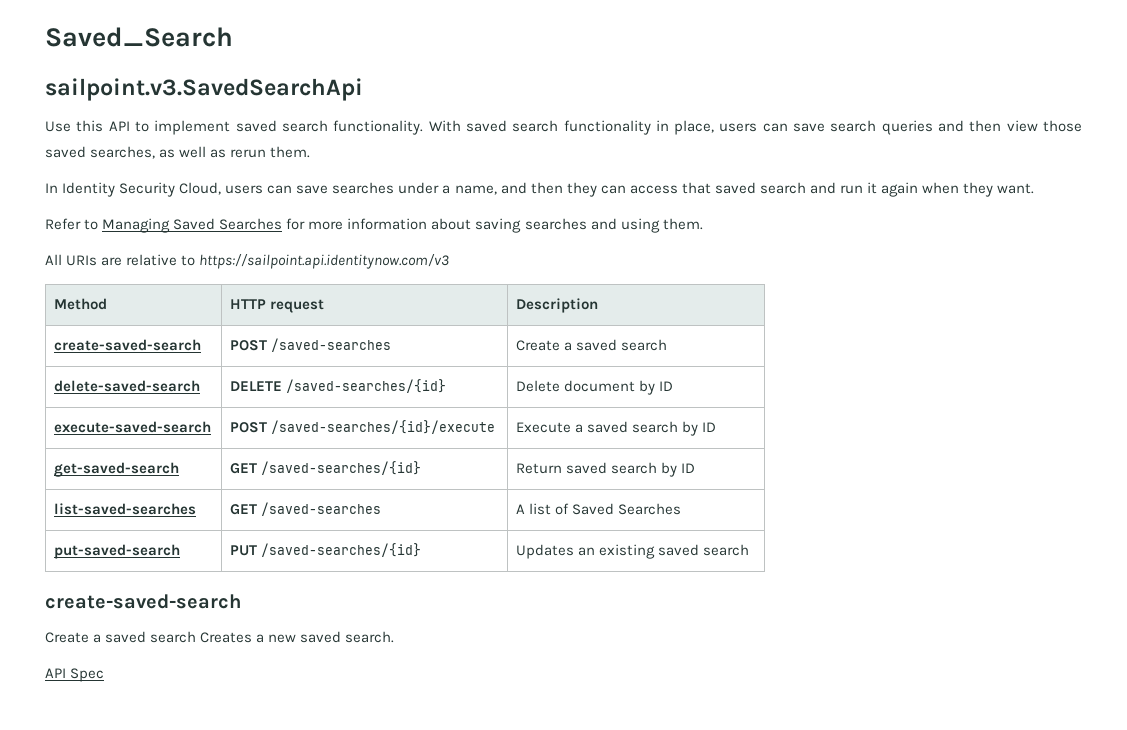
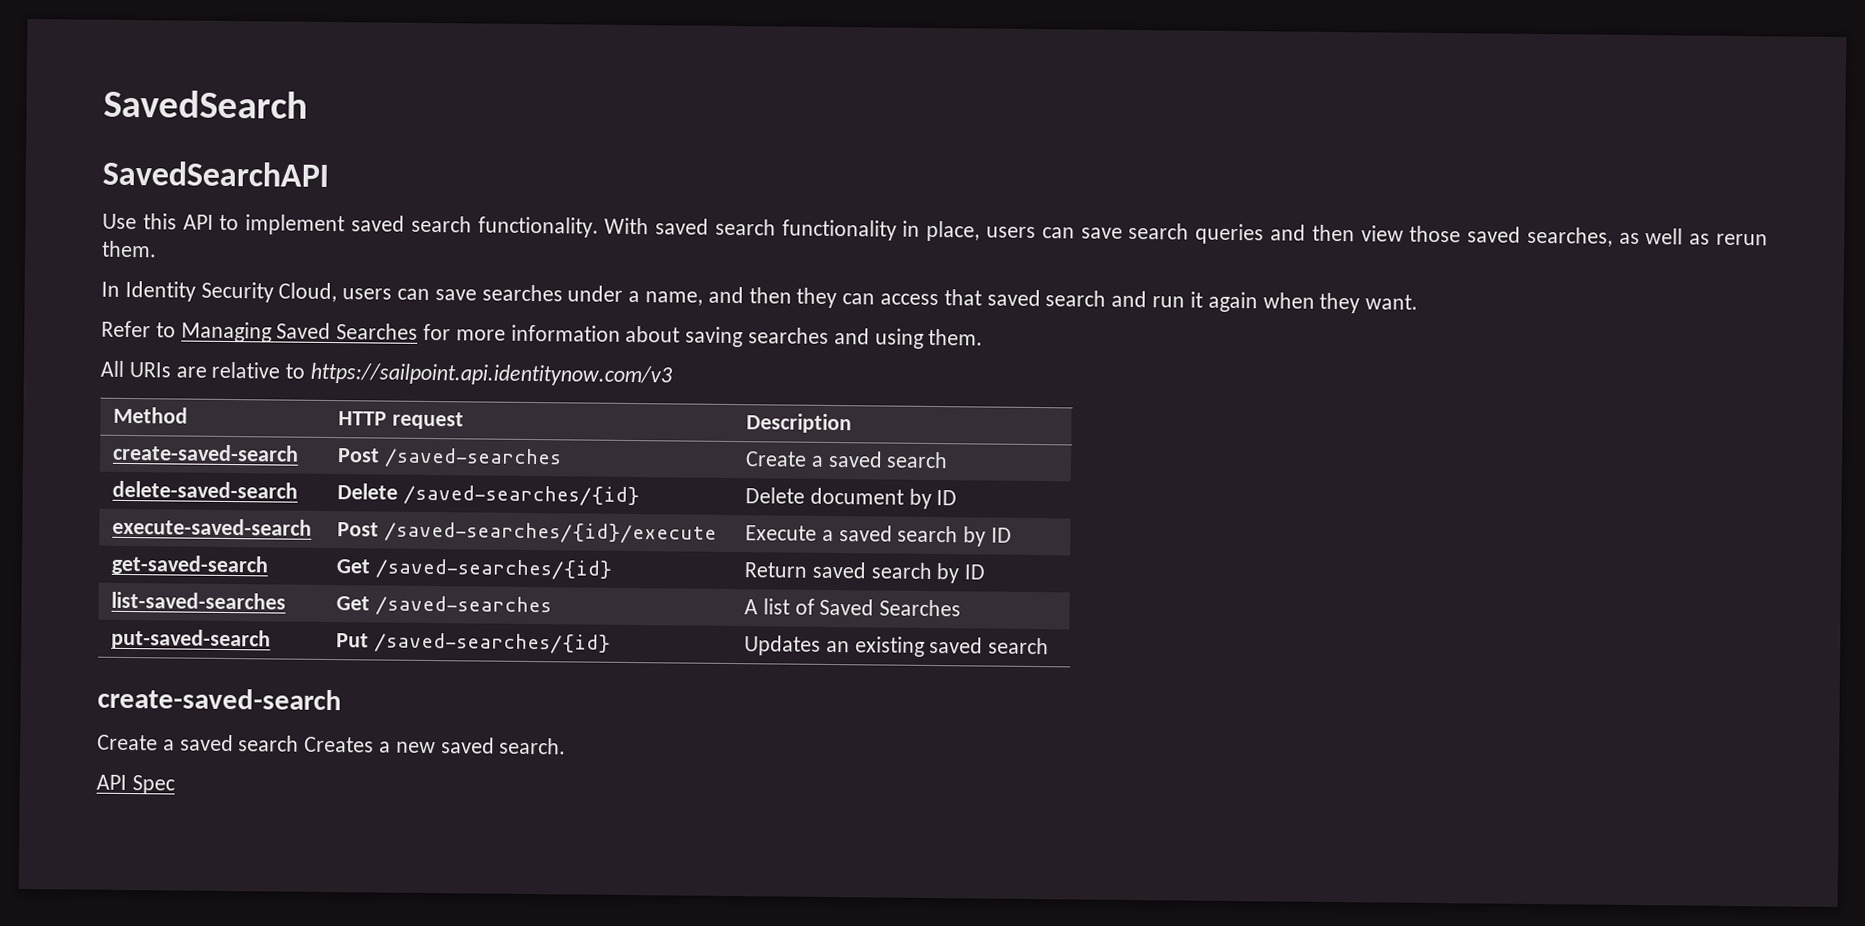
- Saved_Search
- sailpoint.v3.SavedSearchApi
+ SavedSearch
+ SavedSearchAPI
- create-saved-search | POST /saved-searches | Create a saved search
+ create-saved-search | Post /saved-searches | Create a saved search
- delete-saved-search | DELETE /saved-searches/{id} | Delete document by ID
+ delete-saved-search | Delete /saved-searches/{id} | Delete document by ID
- execute-saved-search | POST /saved-searches/{id}/execute | Execute a saved search by ID
+ execute-saved-search | Post /saved-searches/{id}/execute | Execute a saved search by ID
- get-saved-search | GET /saved-searches/{id} | Return saved search by ID
+ get-saved-search | Get /saved-searches/{id} | Return saved search by ID
- list-saved-searches | GET /saved-searches | A list of Saved Searches
+ list-saved-searches | Get /saved-searches | A list of Saved Searches
- put-saved-search | PUT /saved-searches/{id} | Updates an existing saved search
+ put-saved-search | Put /saved-searches/{id} | Updates an existing saved search

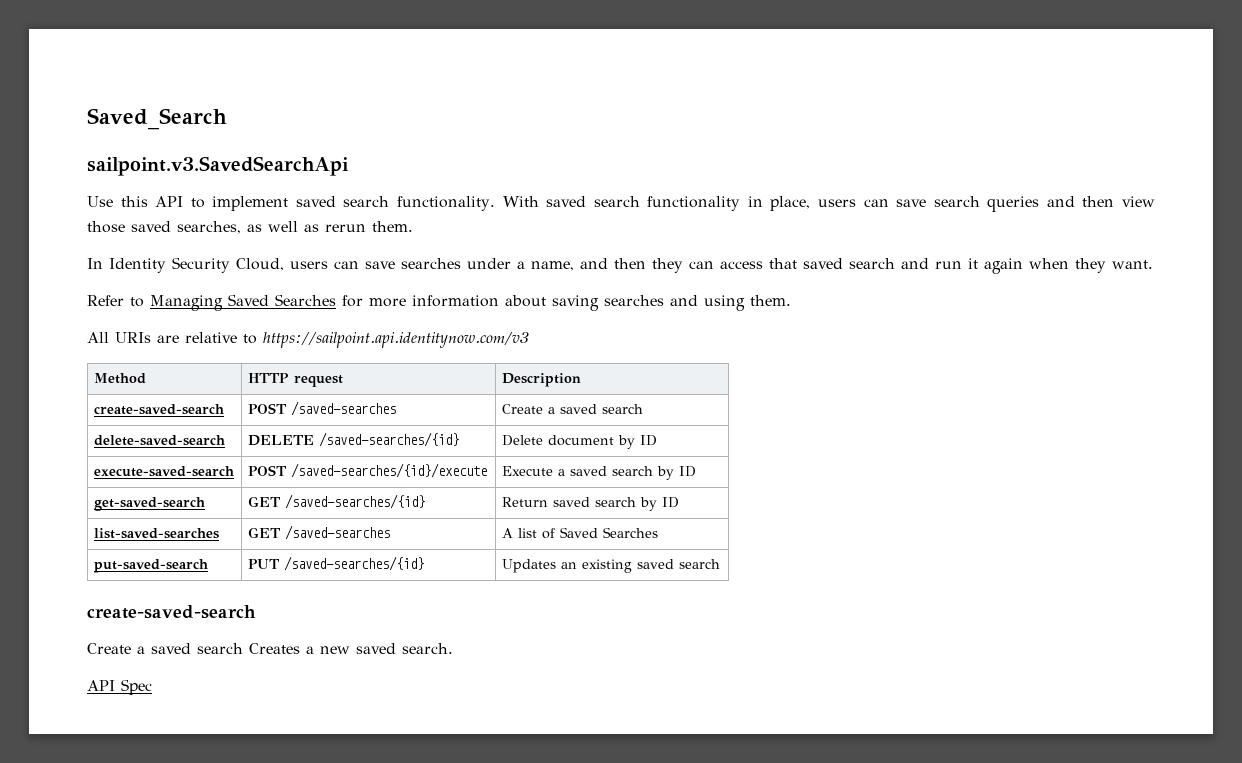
- SavedSearch
- SavedSearchAPI
+ Saved_Search
+ sailpoint.v3.SavedSearchApi
- create-saved-search | Post /saved-searches | Create a saved search
+ create-saved-search | POST /saved-searches | Create a saved search
- delete-saved-search | Delete /saved-searches/{id} | Delete document by ID
+ delete-saved-search | DELETE /saved-searches/{id} | Delete document by ID
- execute-saved-search | Post /saved-searches/{id}/execute | Execute a saved search by ID
+ execute-saved-search | POST /saved-searches/{id}/execute | Execute a saved search by ID
- get-saved-search | Get /saved-searches/{id} | Return saved search by ID
+ get-saved-search | GET /saved-searches/{id} | Return saved search by ID
- list-saved-searches | Get /saved-searches | A list of Saved Searches
+ list-saved-searches | GET /saved-searches | A list of Saved Searches
- put-saved-search | Put /saved-searches/{id} | Updates an existing saved search
+ put-saved-search | PUT /saved-searches/{id} | Updates an existing saved search

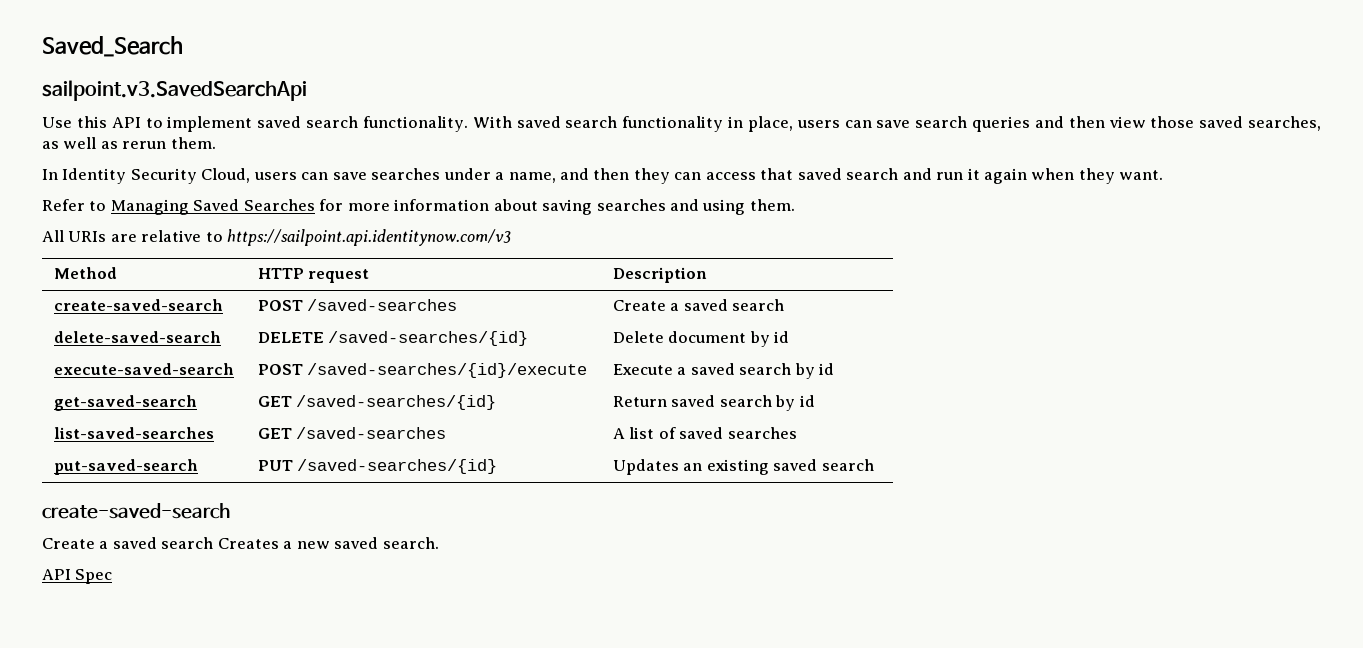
- delete-saved-search | DELETE /saved-searches/{id} | Delete document by ID
+ delete-saved-search | DELETE /saved-searches/{id} | Delete document by id
- execute-saved-search | POST /saved-searches/{id}/execute | Execute a saved search by ID
+ execute-saved-search | POST /saved-searches/{id}/execute | Execute a saved search by id
- get-saved-search | GET /saved-searches/{id} | Return saved search by ID
+ get-saved-search | GET /saved-searches/{id} | Return saved search by id
- list-saved-searches | GET /saved-searches | A list of Saved Searches
+ list-saved-searches | GET /saved-searches | A list of saved searches

